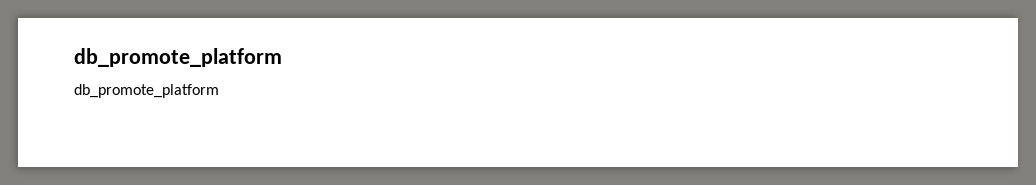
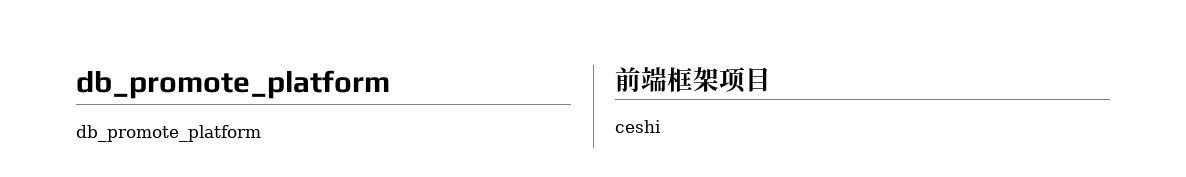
+ 前端框架项目
+ ceshi

